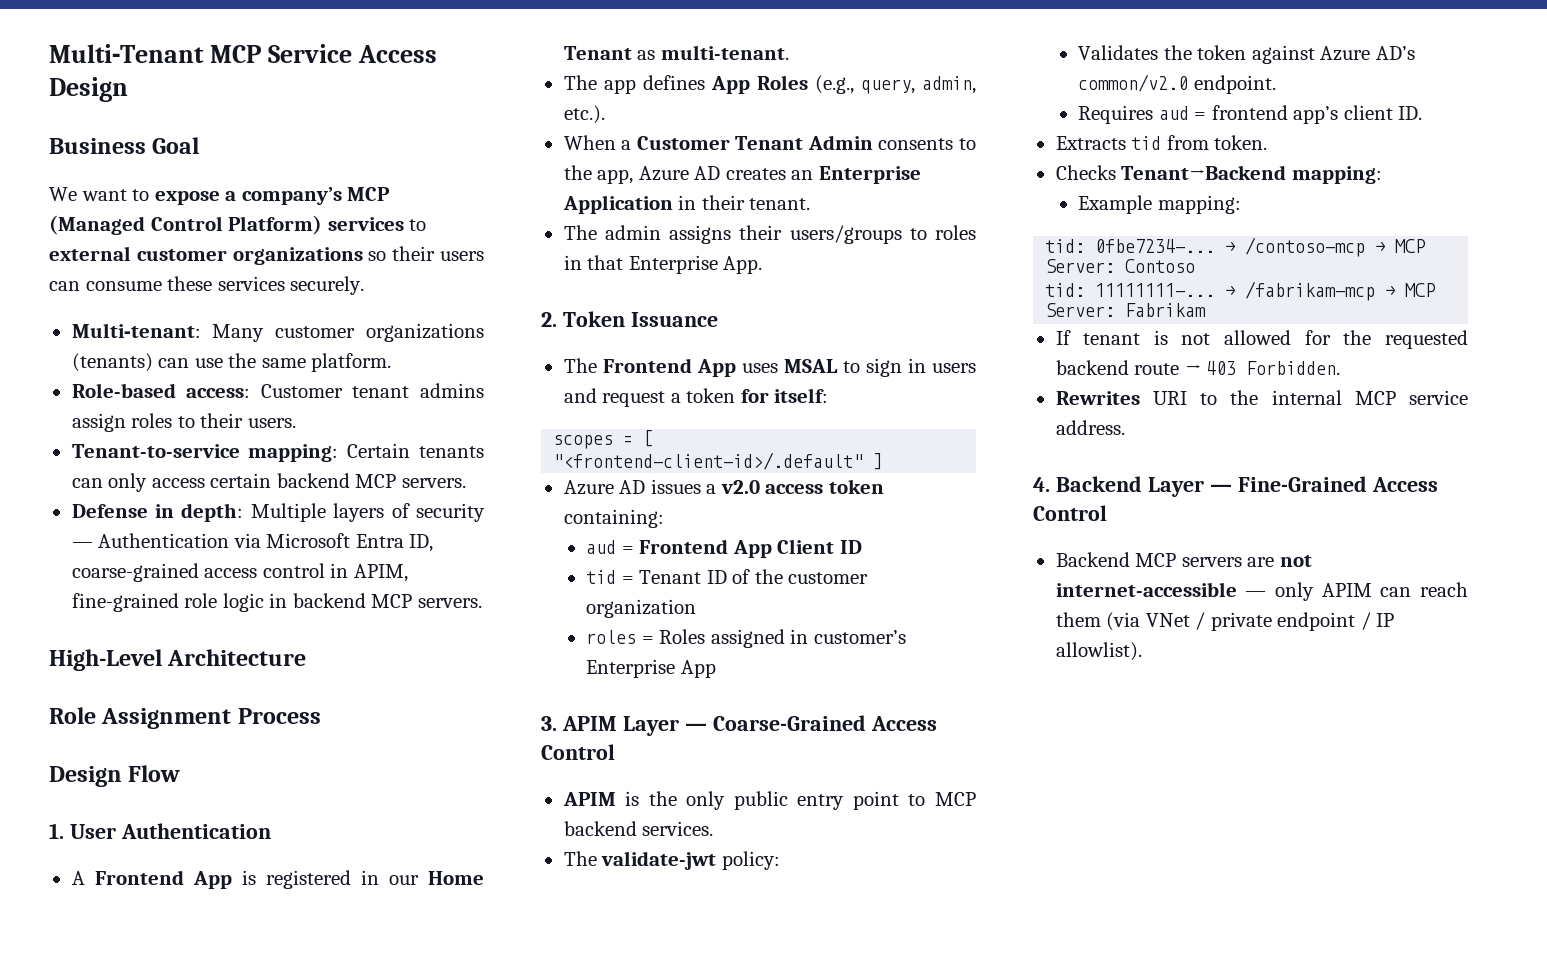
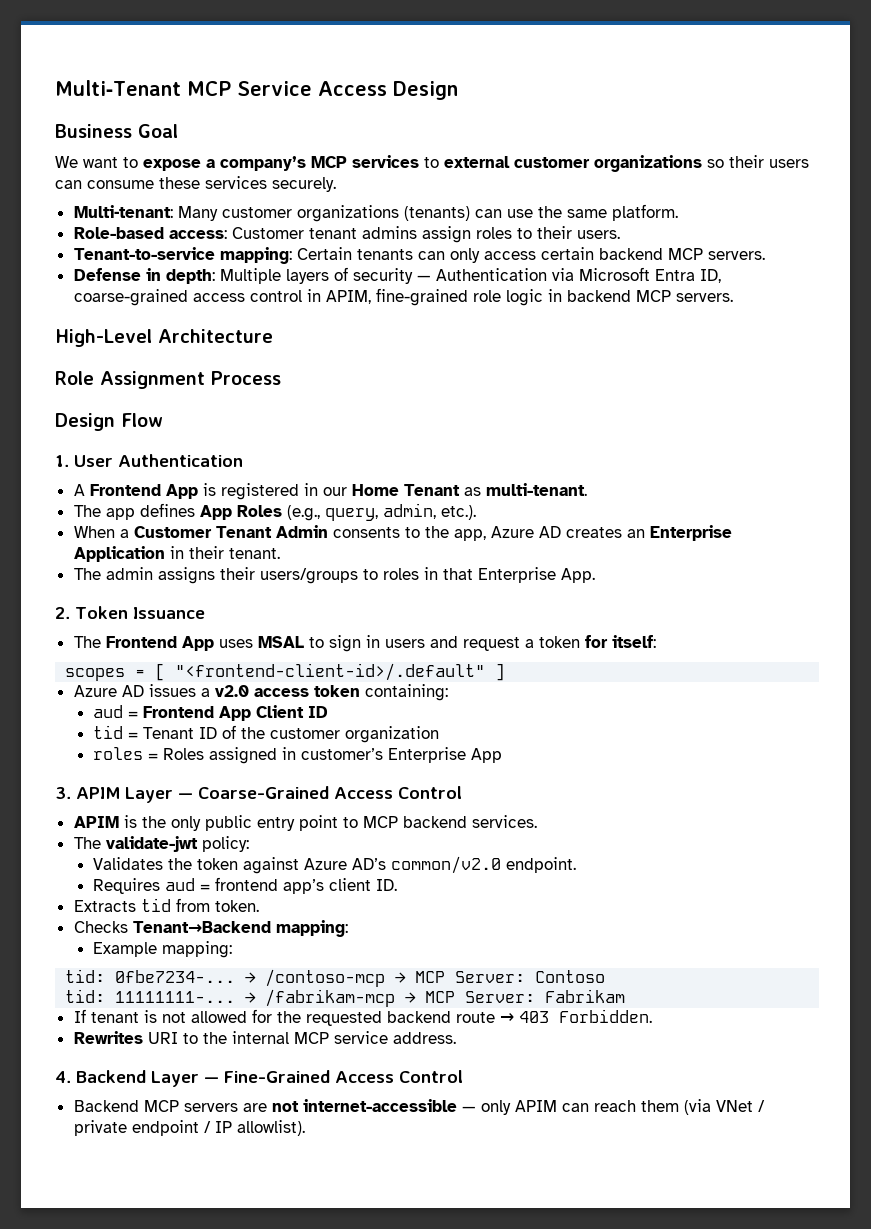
- We want to expose a company’s MCP (Managed Control Platform) services to external customer organizations so their users can consume these services securely.
+ We want to expose a company’s MCP services to external customer organizations so their users can consume these services securely.

